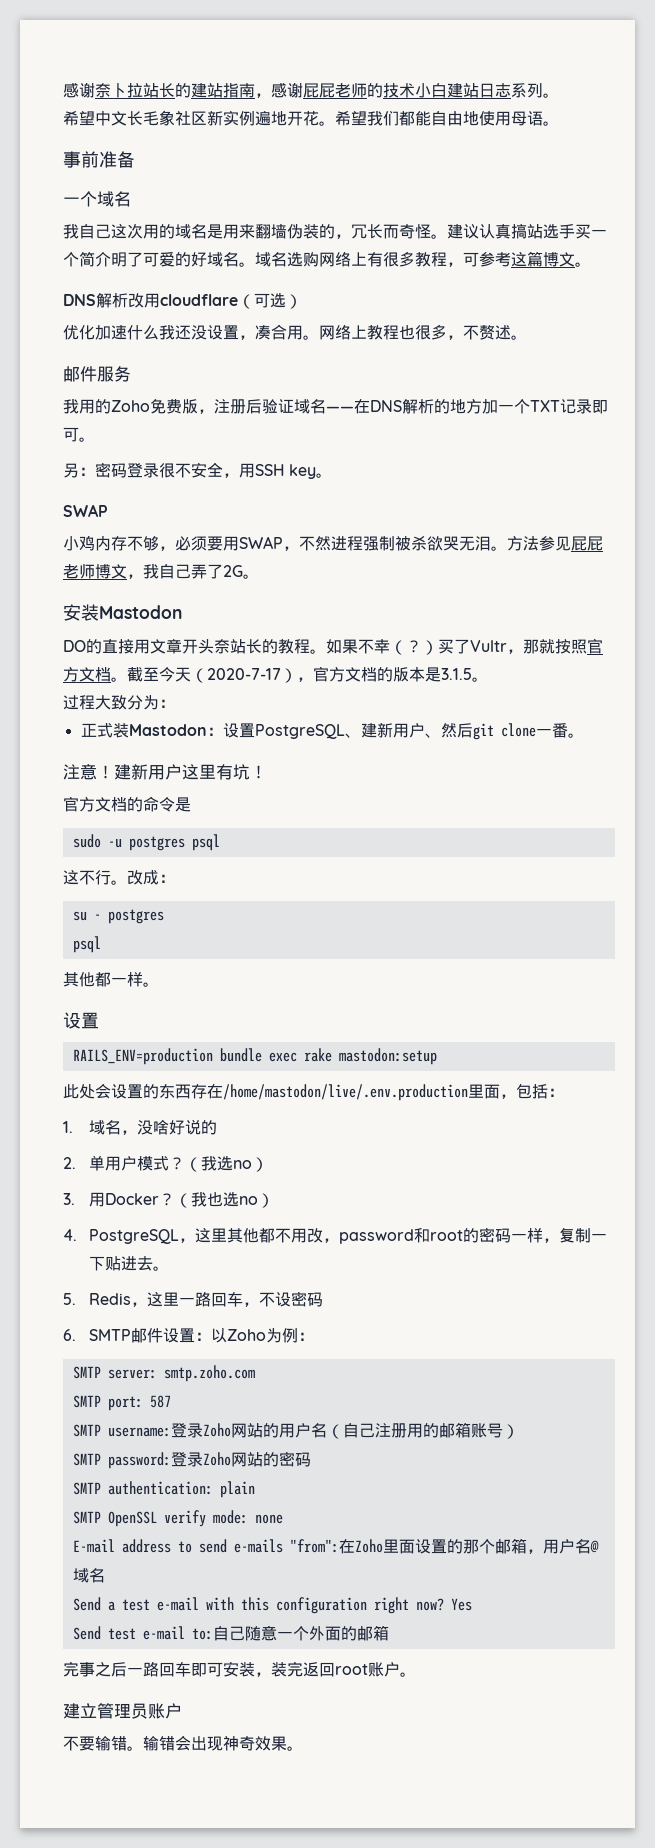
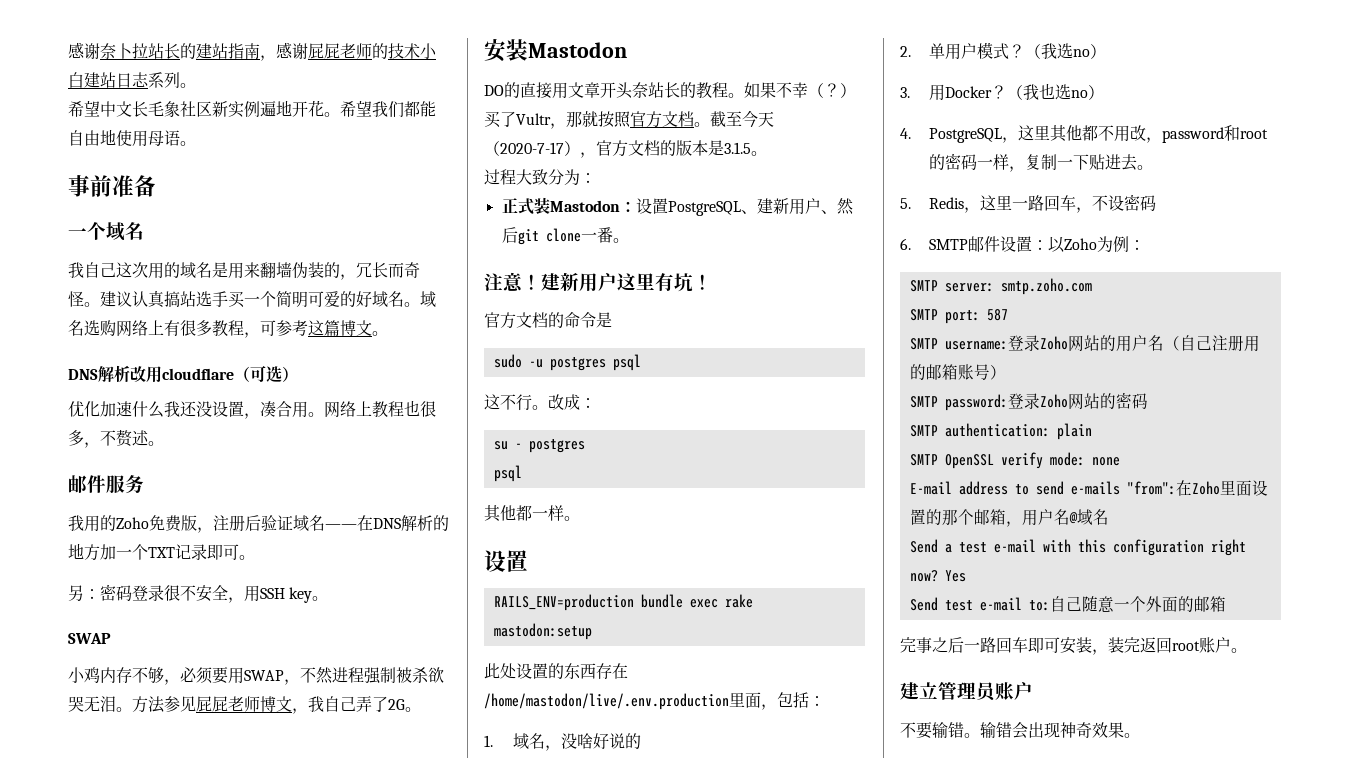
- 建议认真搞站选手买一个简介明了可爱的好域名。
+ 建议认真搞站选手买一个简明可爱的好域名。
- 此处会设置的东西存在/home/mastodon/live/.env.production里面，包括：
+ 此处设置的东西存在/home/mastodon/live/.env.production里面，包括：

